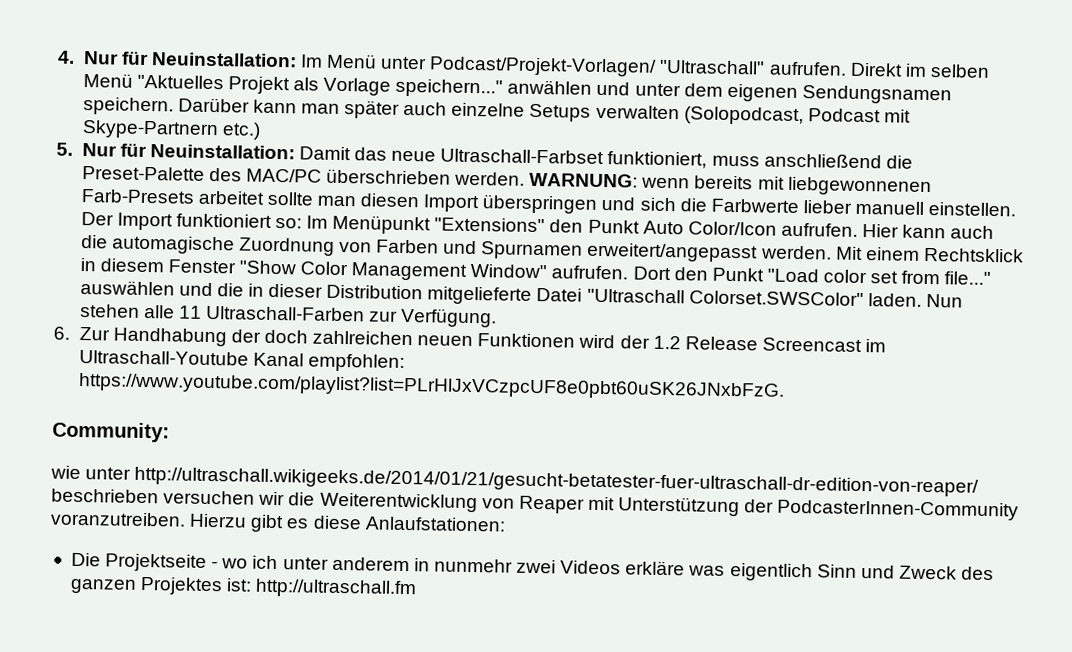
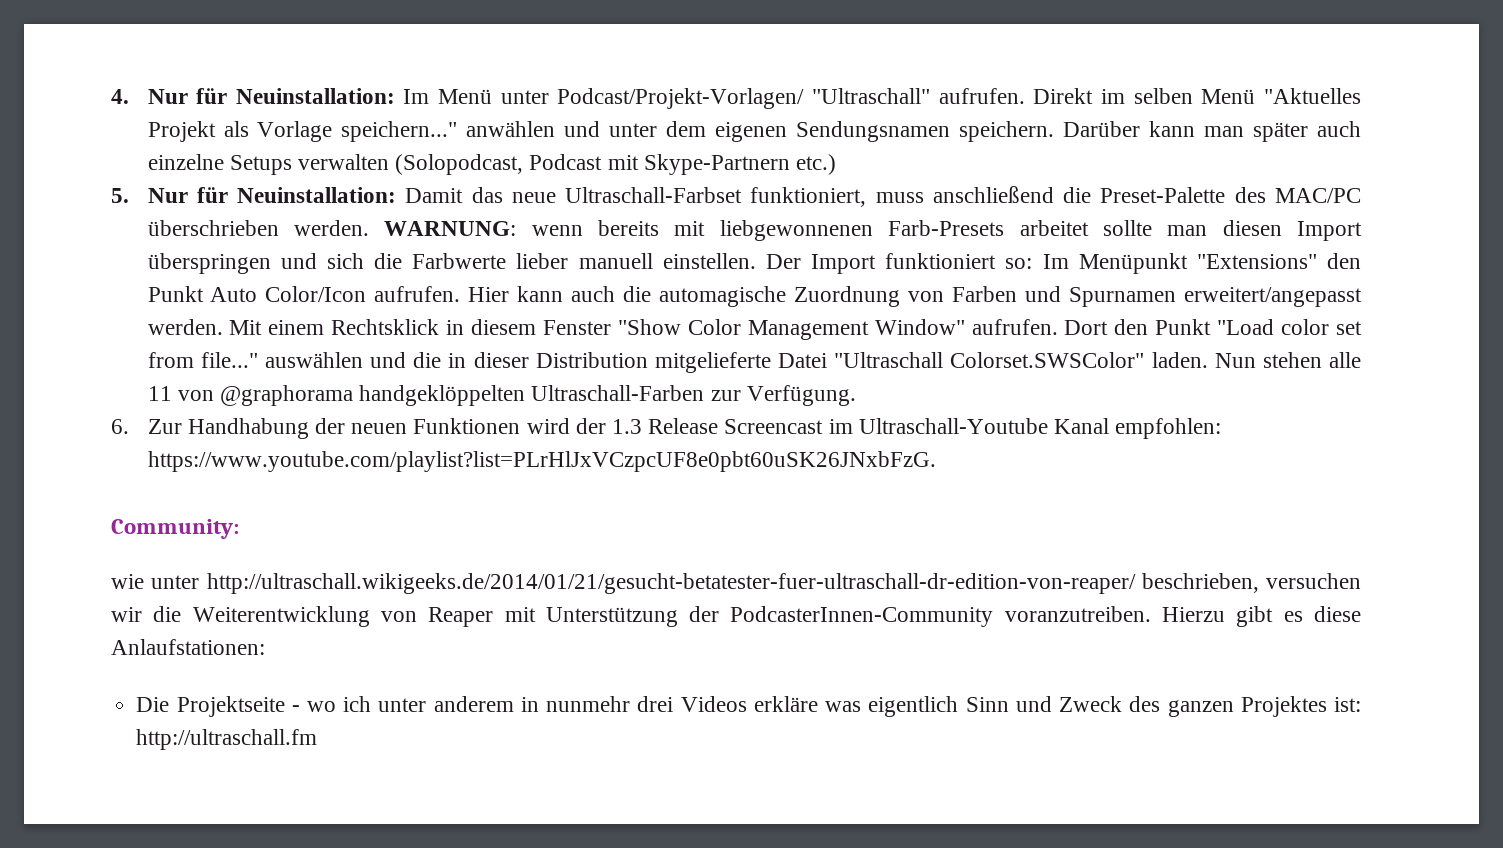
- Nun stehen alle 11 Ultraschall-Farben zur Verfügung.
+ Nun stehen alle 11 von @graphorama handgeklöppelten Ultraschall-Farben zur Verfügung.
- 6. Zur Handhabung der doch zahlreichen neuen Funktionen wird der 1.2 Release Screencast im Ultraschall-Youtube Kanal empfohlen: https://www.youtube.com/playlist?list=PLrHlJxVCzpcUF8e0pbt60uSK26JNxbFzG.
+ 6. Zur Handhabung der neuen Funktionen wird der 1.3 Release Screencast im Ultraschall-Youtube Kanal empfohlen: https://www.youtube.com/playlist?list=PLrHlJxVCzpcUF8e0pbt60uSK26JNxbFzG.
- wie unter http://ultraschall.wikigeeks.de/2014/01/21/gesucht-betatester-fuer-ultraschall-dr-edition-von-reaper/ beschrieben versuchen wir die Weiterentwicklung von Reaper mit Unterstützung der PodcasterInnen-Community voranzutreiben.
+ wie unter http://ultraschall.wikigeeks.de/2014/01/21/gesucht-betatester-fuer-ultraschall-dr-edition-von-reaper/ beschrieben, versuchen wir die Weiterentwicklung von Reaper mit Unterstützung der PodcasterInnen-Community voranzutreiben.
- Die Projektseite - wo ich unter anderem in nunmehr zwei Videos erkläre was eigentlich Sinn und Zweck des ganzen Projektes ist: http://ultraschall.fm
+ Die Projektseite - wo ich unter anderem in nunmehr drei Videos erkläre was eigentlich Sinn und Zweck des ganzen Projektes ist: http://ultraschall.fm

